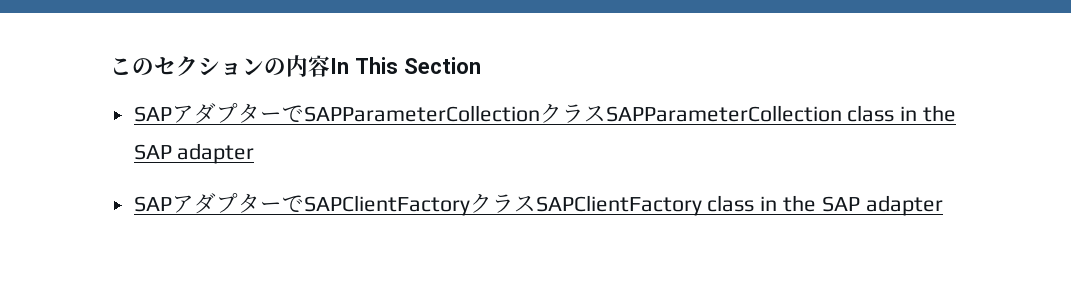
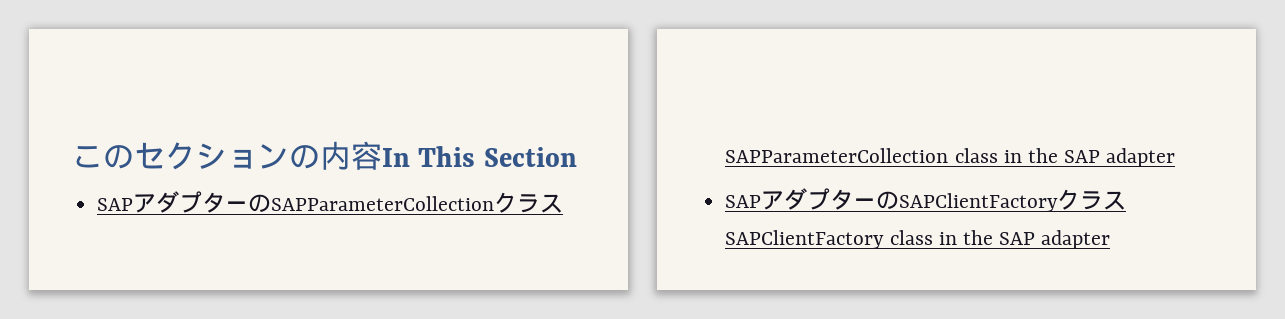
- SAPアダプターでSAPParameterCollectionクラスSAPParameterCollection class in the SAP adapter
+ SAPアダプターのSAPParameterCollectionクラスSAPParameterCollection class in the SAP adapter
- SAPアダプターでSAPClientFactoryクラスSAPClientFactory class in the SAP adapter
+ SAPアダプターのSAPClientFactoryクラスSAPClientFactory class in the SAP adapter

